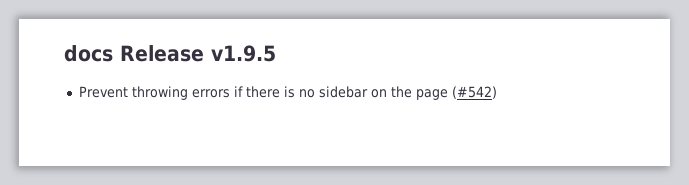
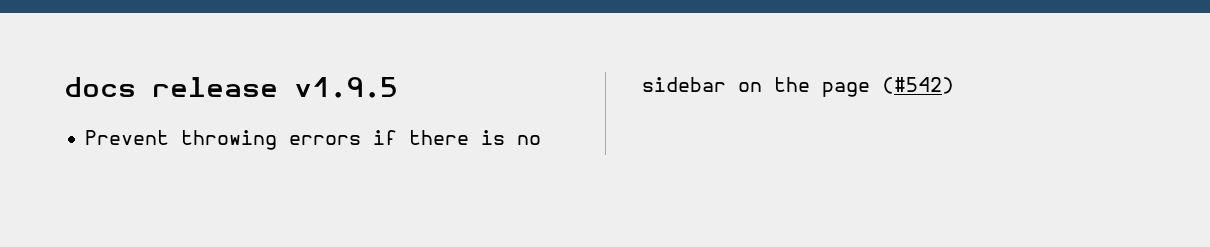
- docs Release v1.9.5
+ docs release v1.9.5

